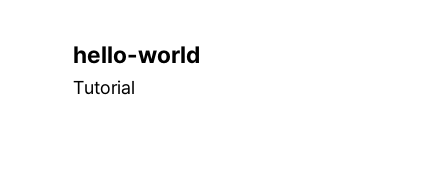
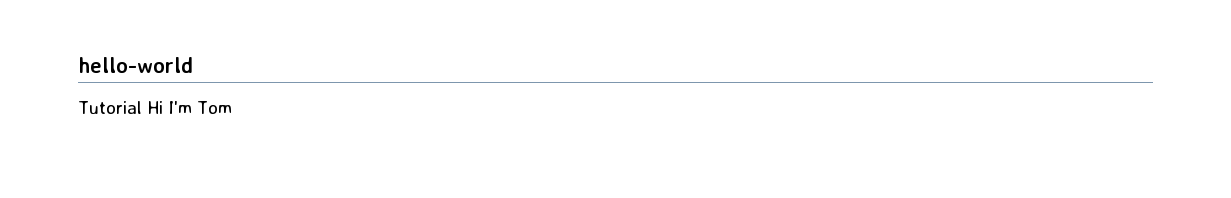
- Tutorial
+ Tutorial Hi I'm Tom

